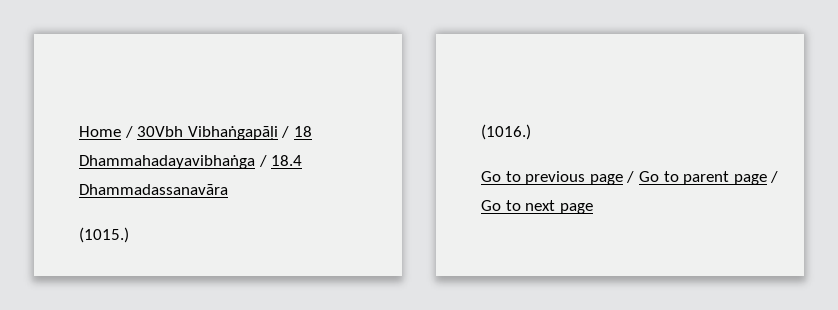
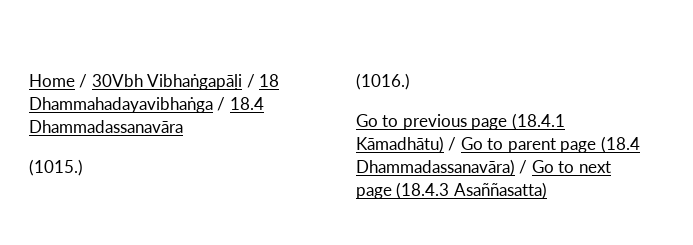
- Go to previous page / Go to parent page / Go to next page
+ Go to previous page (18.4.1 Kāmadhātu) / Go to parent page (18.4 Dhammadassanavāra) / Go to next page (18.4.3 Asaññasatta)

